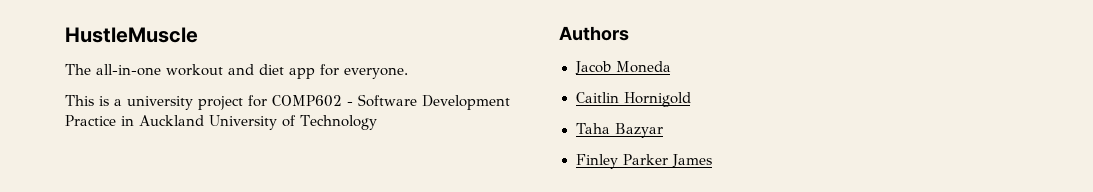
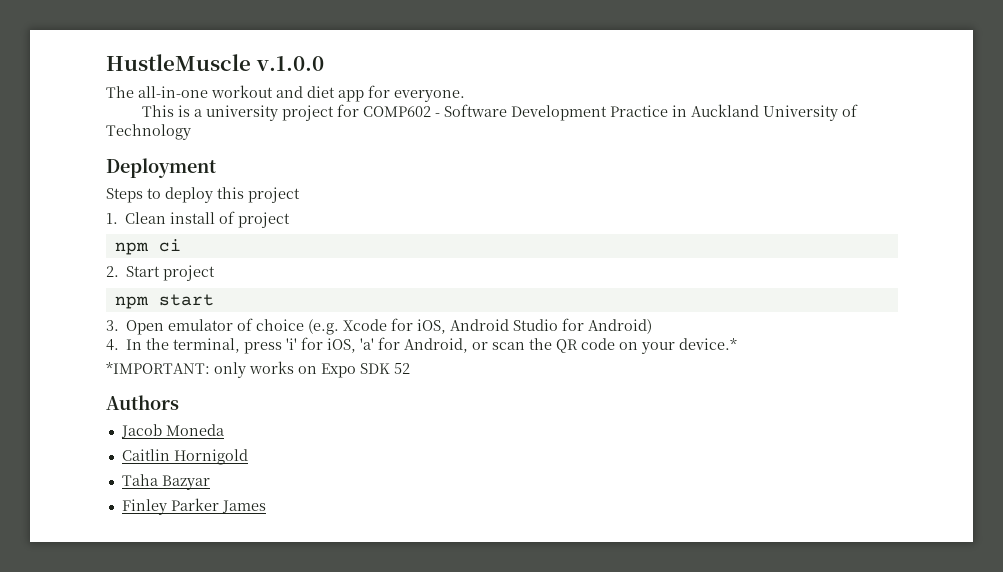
- HustleMuscle
+ HustleMuscle v.1.0.0
+ Deployment
+ Steps to deploy this project
+ 1. Clean install of project
+ npm ci
+ 2. Start project
+ npm start
+ 3. Open emulator of choice (e.g. Xcode for iOS, Android Studio for Android)
+ 4. In the terminal, press 'i' for iOS, 'a' for Android, or scan the QR code on your device.*
+ *IMPORTANT: only works on Expo SDK 52

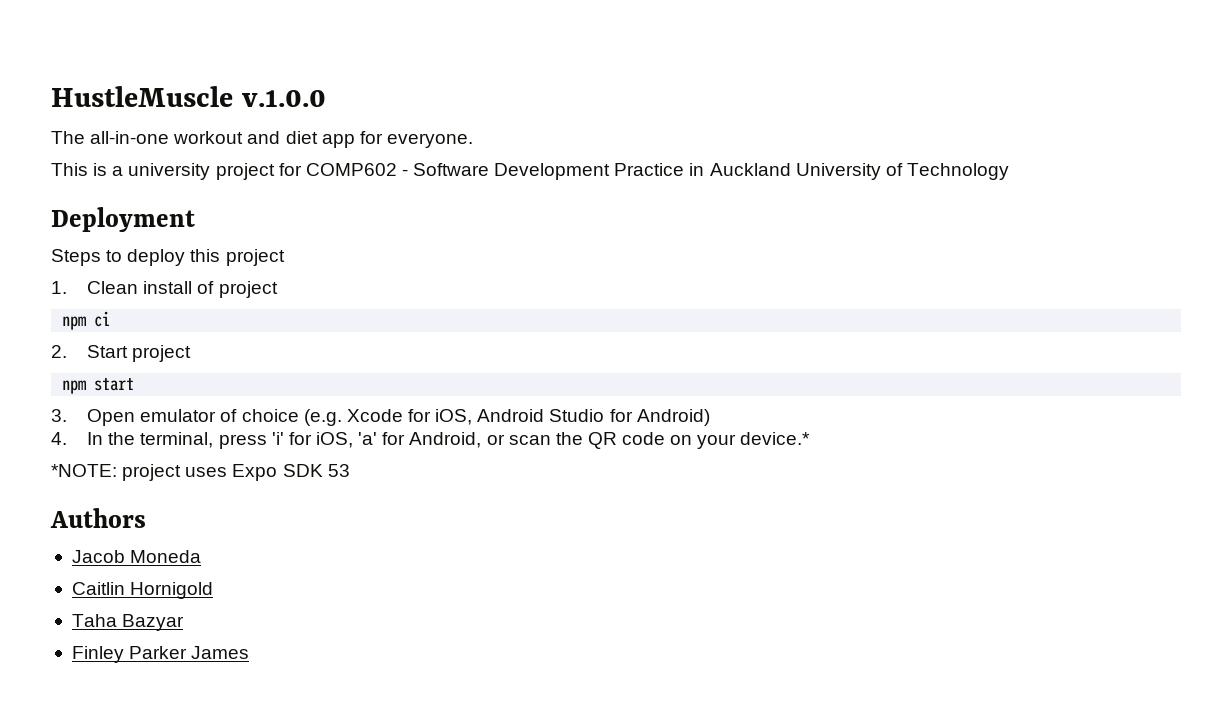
- *IMPORTANT: only works on Expo SDK 52
+ *NOTE: project uses Expo SDK 53

